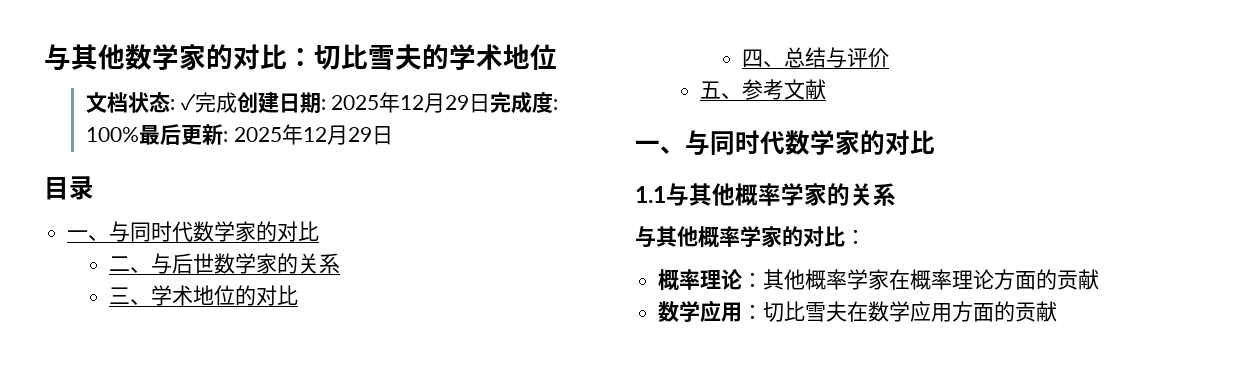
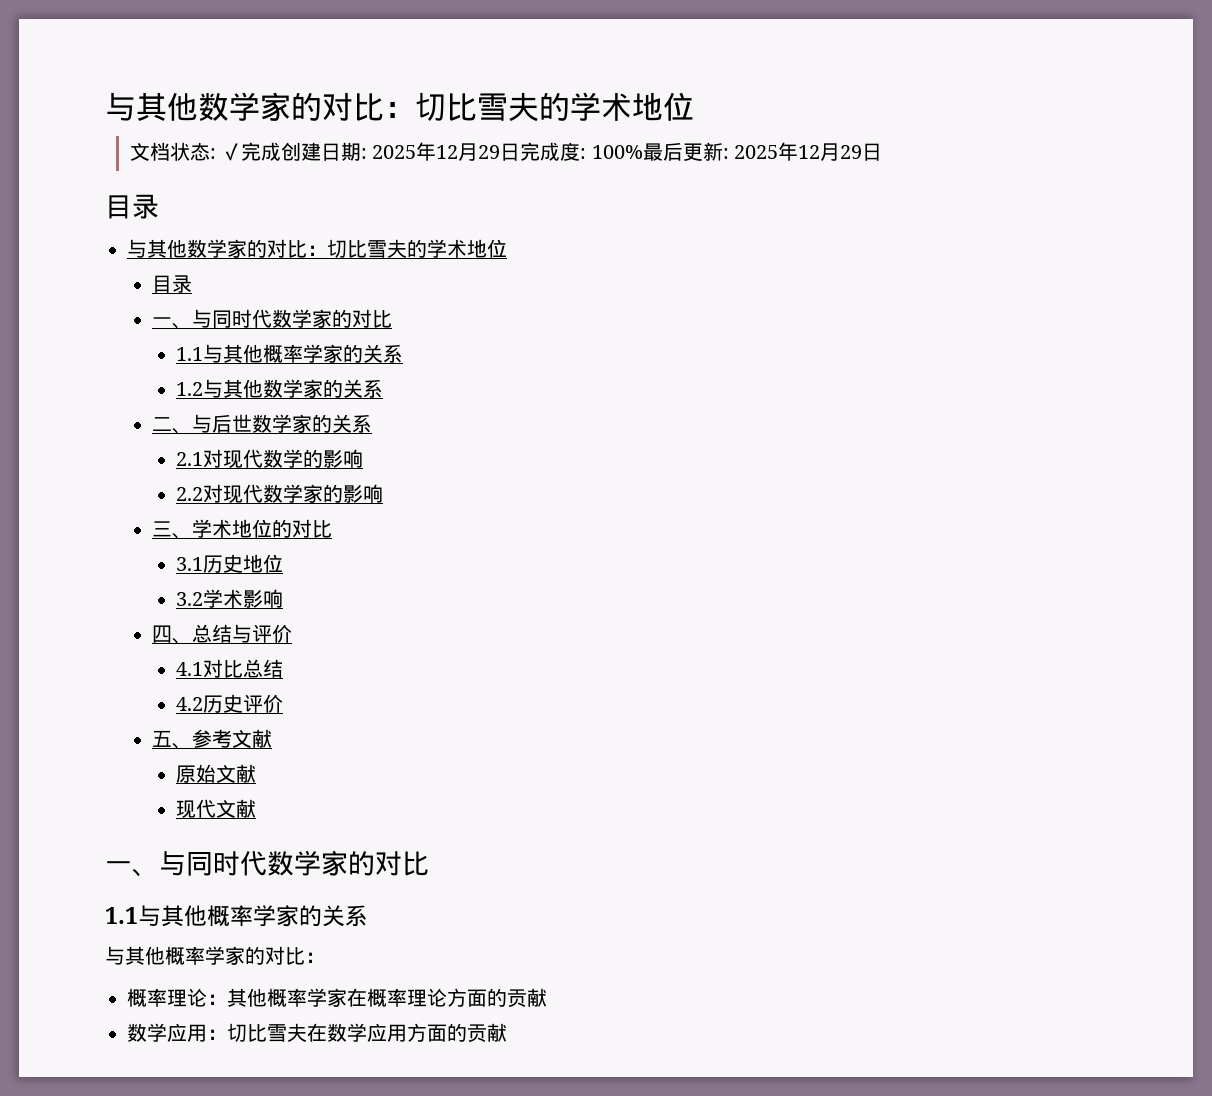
  文档状态: ✓完成创建日期: 2025年12月29日完成度: 100%最后更新: 2025年12月29日
  目录
+ 与其他数学家的对比：切比雪夫的学术地位
+ 目录
  一、与同时代数学家的对比
+ 1.1与其他概率学家的关系
+ 1.2与其他数学家的关系
+ 2.1对现代数学的影响
+ 2.2对现代数学家的影响
+ 3.1历史地位
+ 3.2学术影响
  四、总结与评价
+ 4.1对比总结
+ 4.2历史评价
+ 原始文献
+ 现代文献

